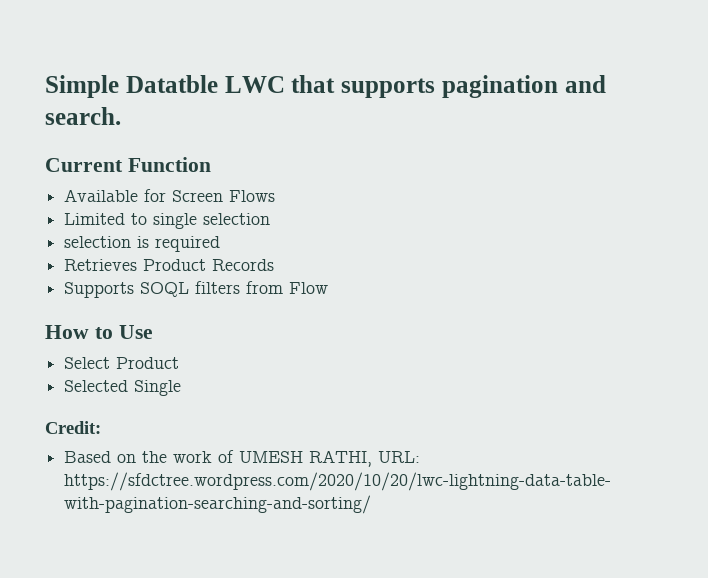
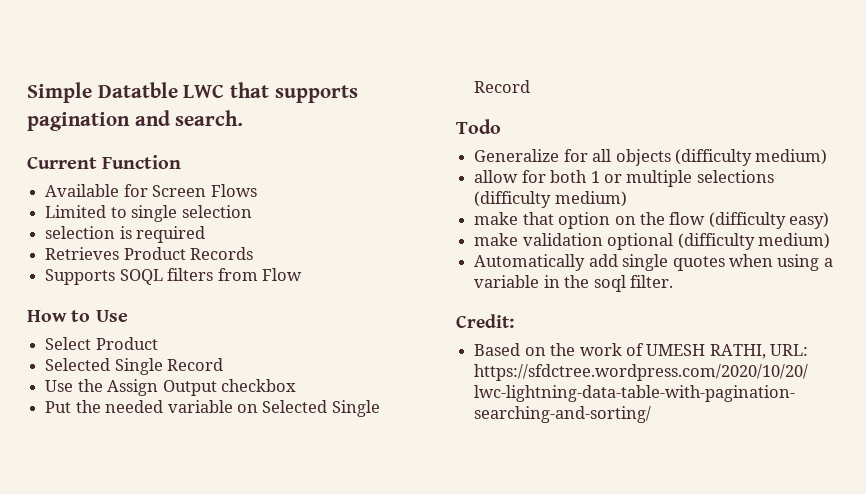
  Select Product
- Selected Single
+ Selected Single Record
+ Use the Assign Output checkbox
+ Put the needed variable on Selected Single Record
+ Todo
+ Generalize for all objects (difficulty medium)
+ allow for both 1 or multiple selections (difficulty medium)
+ make that option on the flow (difficulty easy)
+ make validation optional (difficulty medium)
+ Automatically add single quotes when using a variable in the soql filter.

